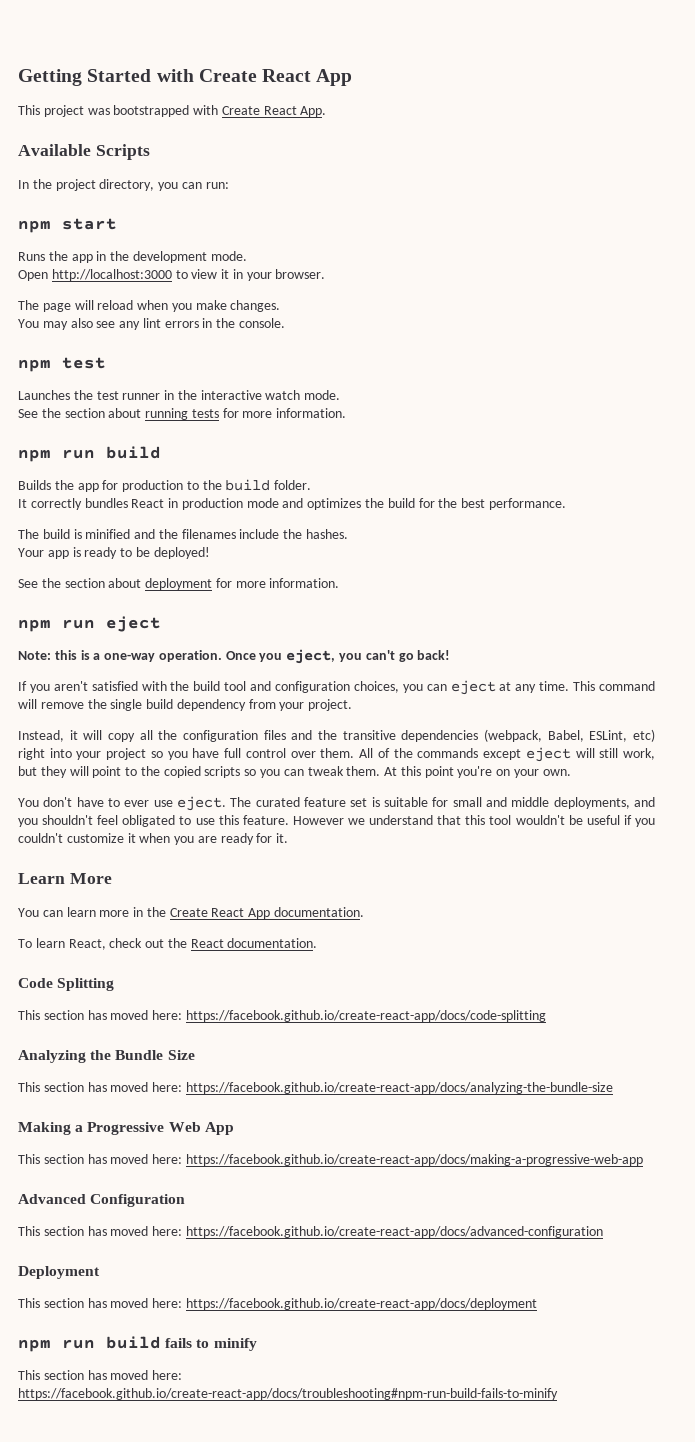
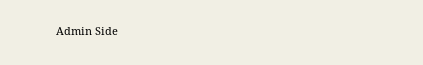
- Getting Started with Create React App
- This project was bootstrapped with Create React App.
- Available Scripts
- In the project directory, you can run:
- npm start
- Runs the app in the development mode.
- Open http://localhost:3000 to view it in your browser.
- The page will reload when you make changes.
- You may also see any lint errors in the console.
- npm test
- Launches the test runner in the interactive watch mode.
- See the section about running tests for more information.
- npm run build
- Builds the app for production to the build folder.
- It correctly bundles React in production mode and optimizes the build for the best performance.
- The build is minified and the filenames include the hashes.
- Your app is ready to be deployed!
- See the section about deployment for more information.
- npm run eject
- Note: this is a one-way operation. Once you eject, you can't go back!
- If you aren't satisfied with the build tool and configuration choices, you can eject at any time. This command will remove the single build dependency from your project.
- Instead, it will copy all the configuration files and the transitive dependencies (webpack, Babel, ESLint, etc) right into your project so you have full control over them. All of the commands except eject will still work, but they will point to the copied scripts so you can tweak them. At this point you're on your own.
- You don't have to ever use eject. The curated feature set is suitable for small and middle deployments, and you shouldn't feel obligated to use this feature. However we understand that this tool wouldn't be useful if you couldn't customize it when you are ready for it.
- Learn More
- You can learn more in the Create React App documentation.
- To learn React, check out the React documentation.
- Code Splitting
- This section has moved here: https://facebook.github.io/create-react-app/docs/code-splitting
- Analyzing the Bundle Size
- This section has moved here: https://facebook.github.io/create-react-app/docs/analyzing-the-bundle-size
- Making a Progressive Web App
- This section has moved here: https://facebook.github.io/create-react-app/docs/making-a-progressive-web-app
- Advanced Configuration
- This section has moved here: https://facebook.github.io/create-react-app/docs/advanced-configuration
- Deployment
- This section has moved here: https://facebook.github.io/create-react-app/docs/deployment
- npm run build fails to minify
- This section has moved here: https://facebook.github.io/create-react-app/docs/troubleshooting#npm-run-build-fails-to-minify
+ Admin Side

